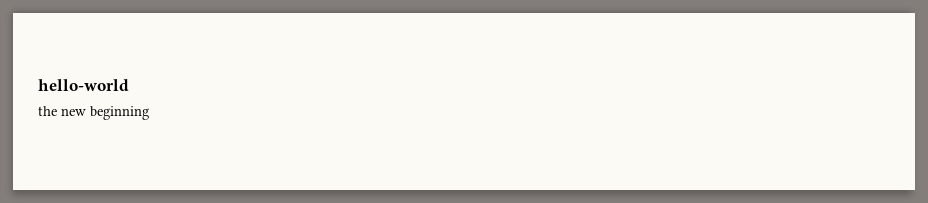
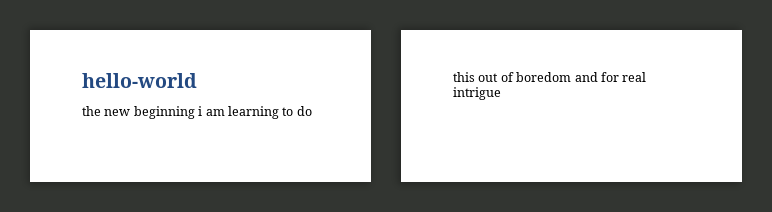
- the new beginning
+ the new beginning i am learning to do this out of boredom and for real intrigue

